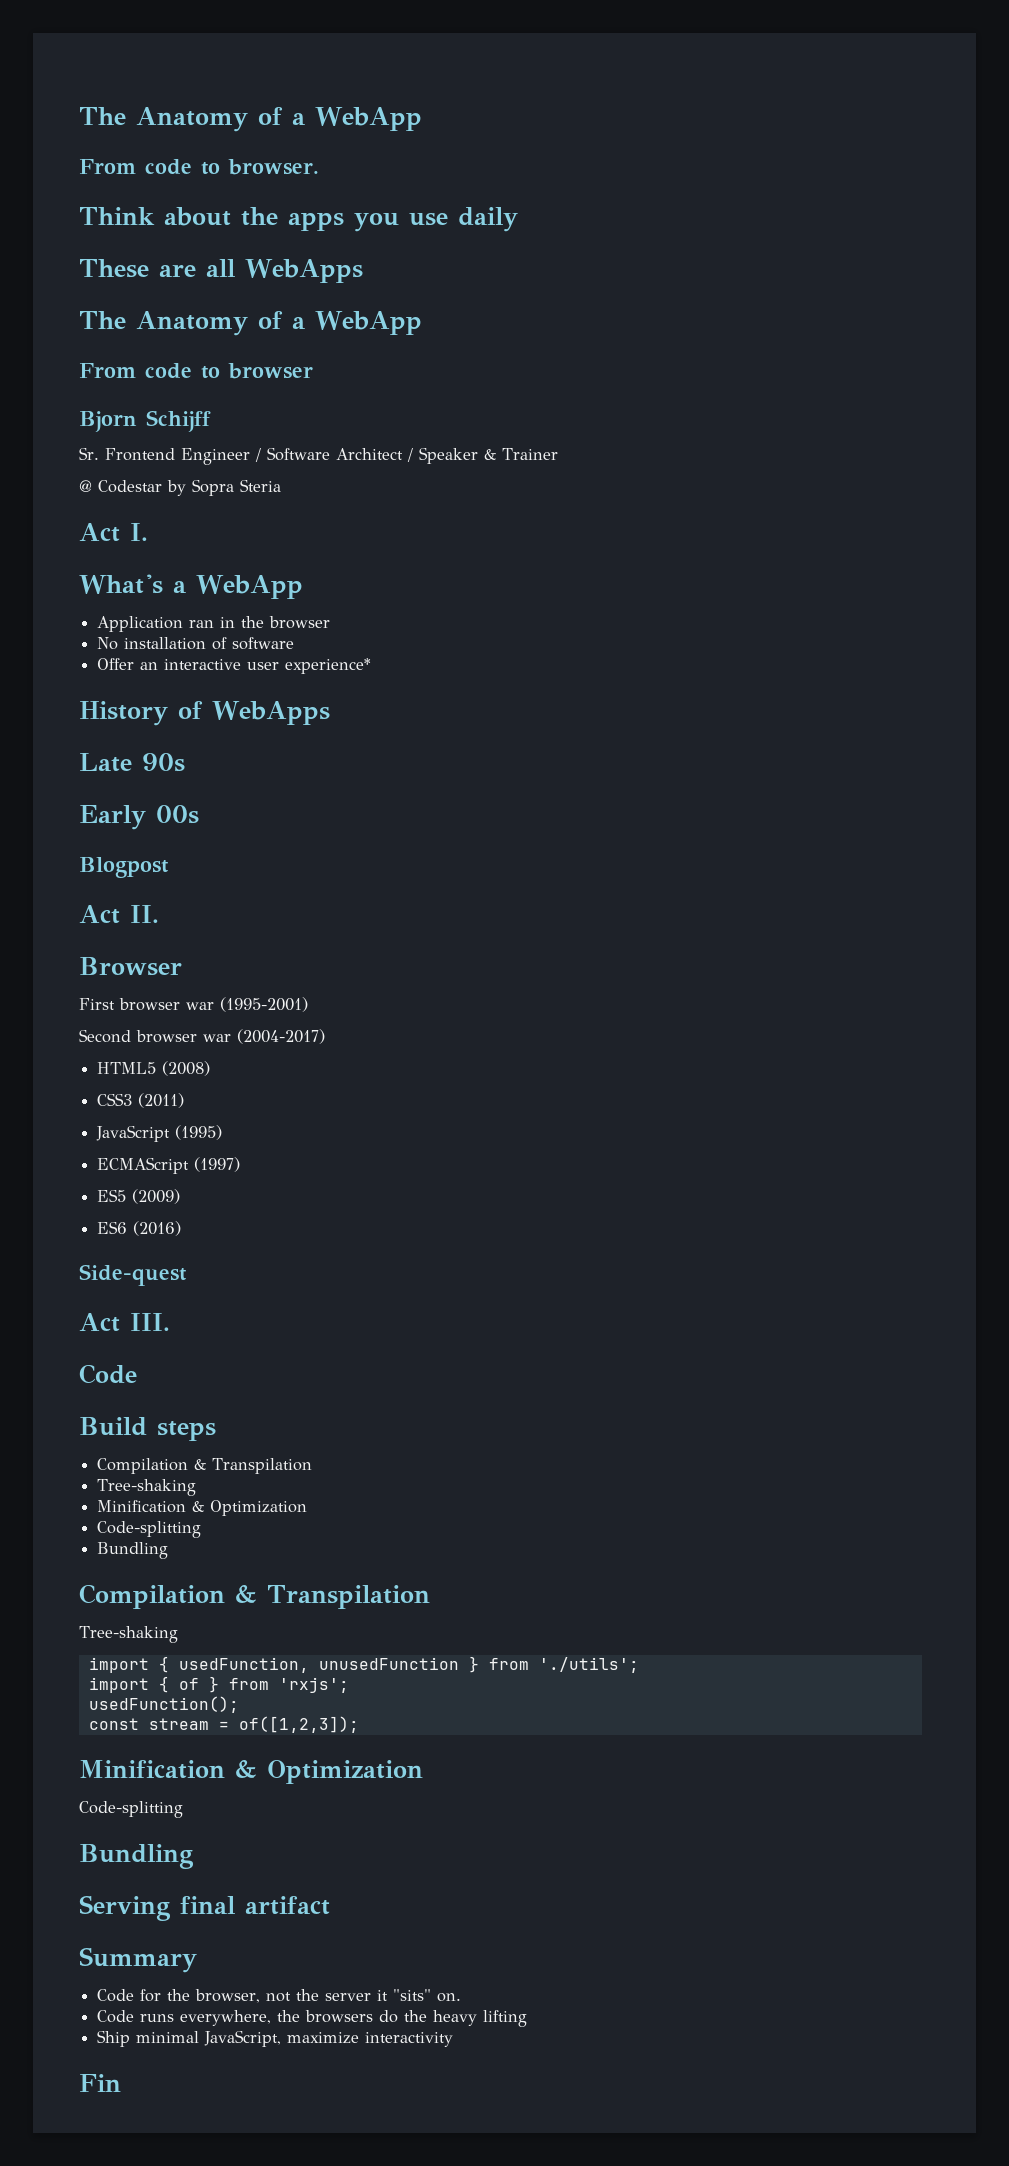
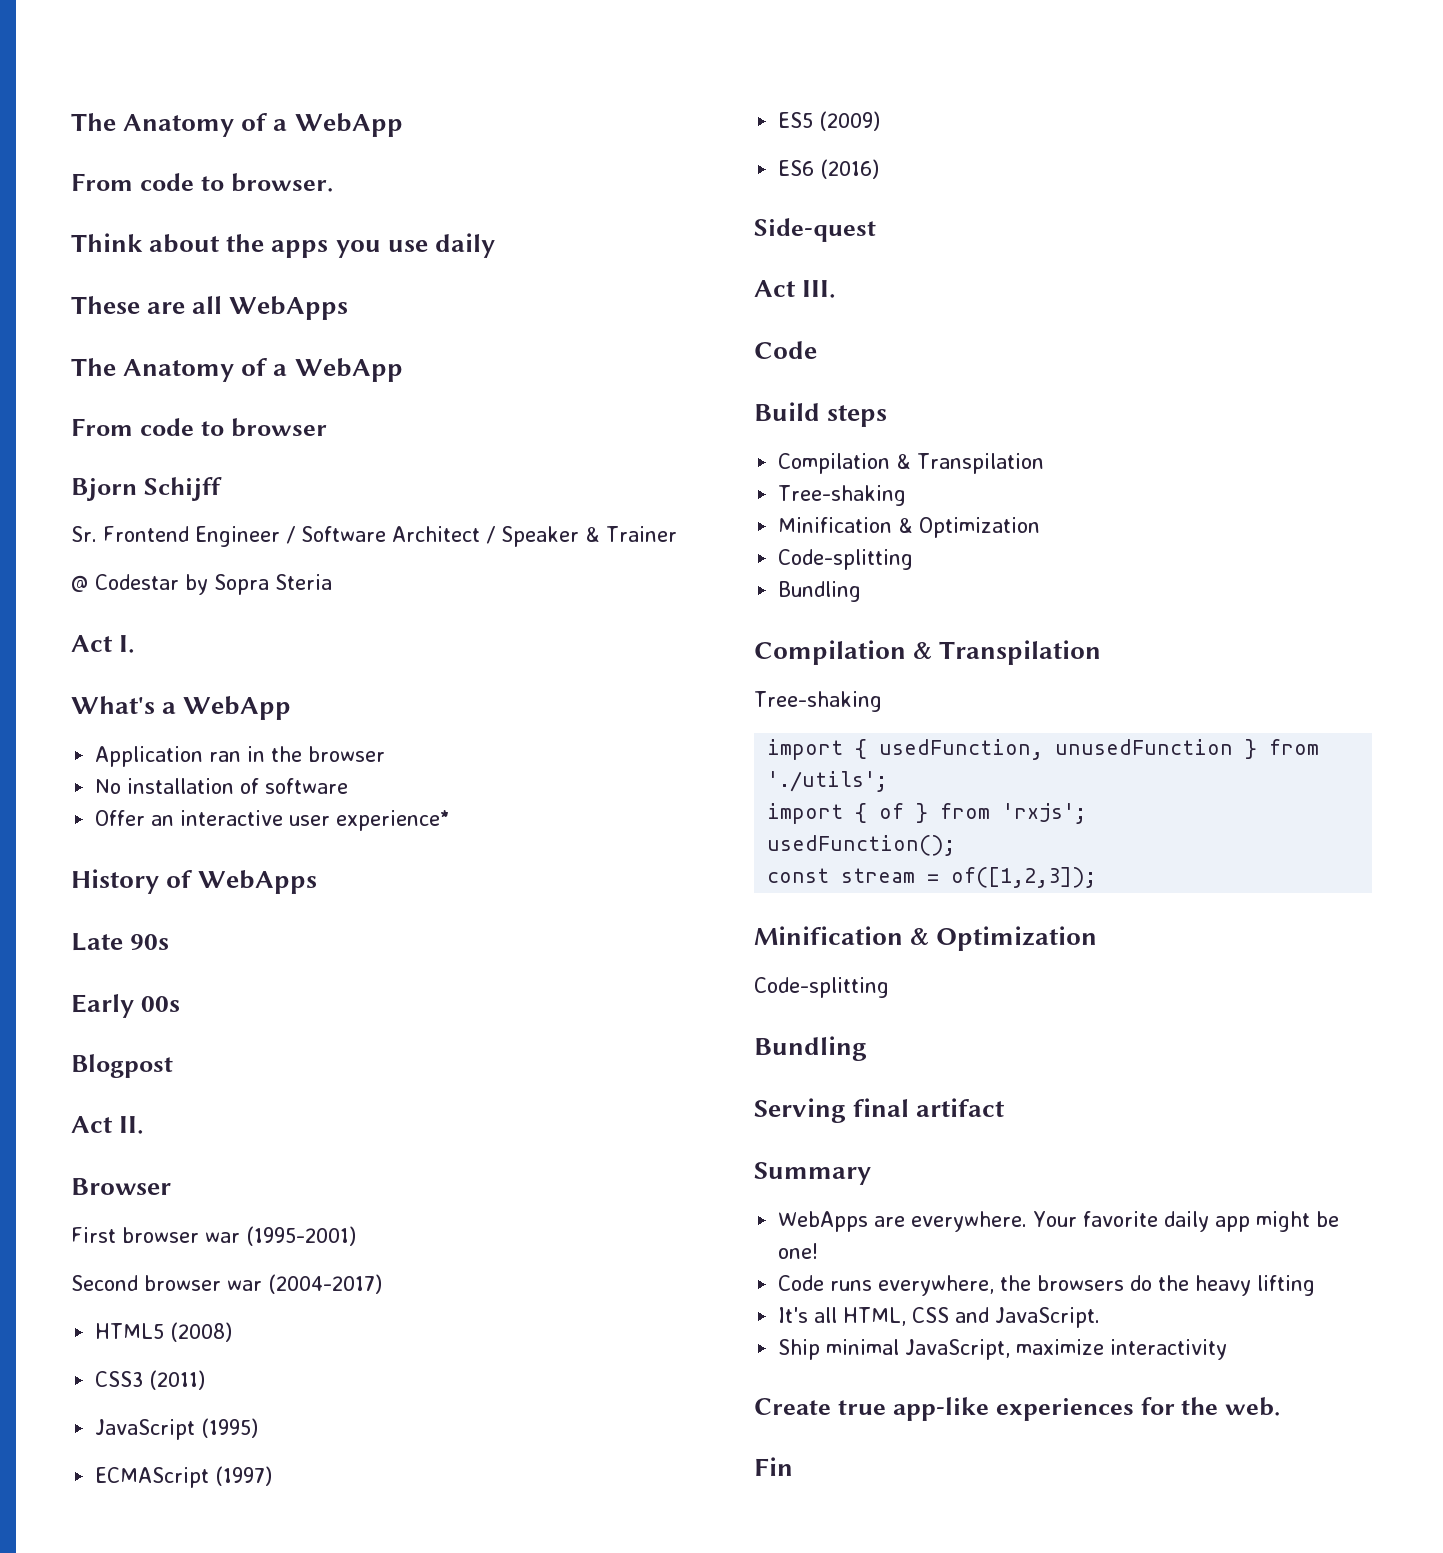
- Code for the browser, not the server it "sits" on.
+ WebApps are everywhere. Your favorite daily app might be one!
+ It's all HTML, CSS and JavaScript.
+ Create true app-like experiences for the web.

